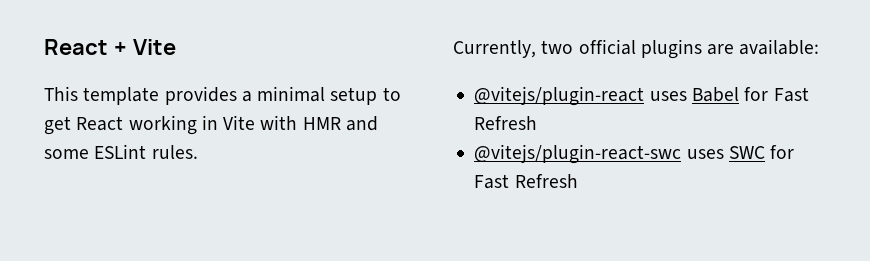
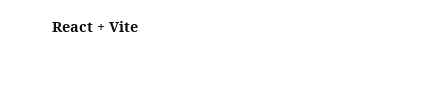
- This template provides a minimal setup to get React working in Vite with HMR and some ESLint rules.
- Currently, two official plugins are available:
- @vitejs/plugin-react uses Babel for Fast Refresh
- @vitejs/plugin-react-swc uses SWC for Fast Refresh

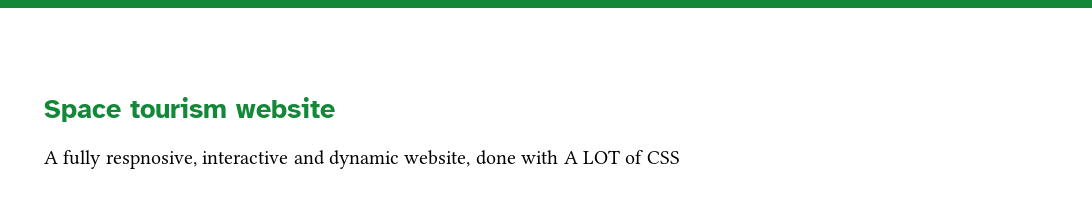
- React + Vite
+ Space tourism website
+ A fully respnosive, interactive and dynamic website, done with A LOT of CSS

